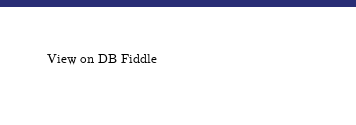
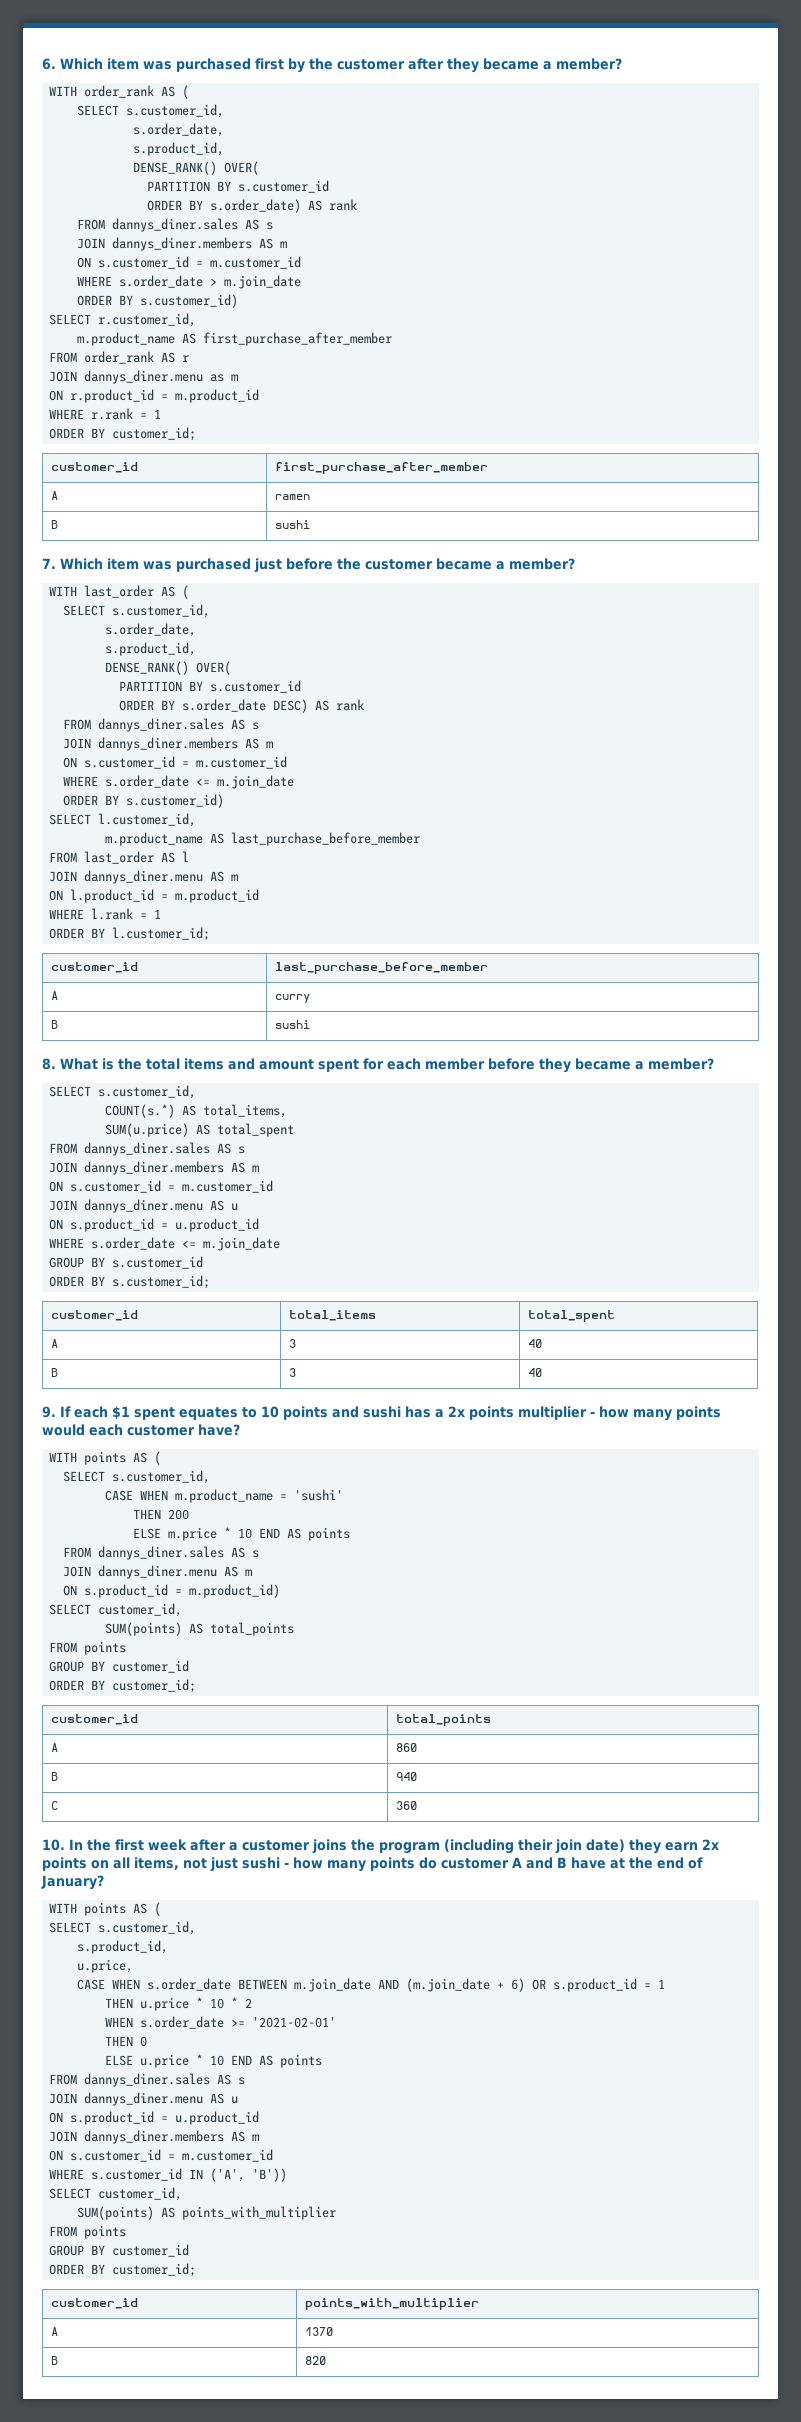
- View on DB Fiddle
+ 6. Which item was purchased first by the customer after they became a member?
+ WITH order_rank AS (
+ SELECT s.customer_id,
+ s.order_date,
+ s.product_id,
+ DENSE_RANK() OVER(
+ PARTITION BY s.customer_id
+ ORDER BY s.order_date) AS rank
+ FROM dannys_diner.sales AS s
+ JOIN dannys_diner.members AS m
+ ON s.customer_id = m.customer_id
+ WHERE s.order_date > m.join_date
+ ORDER BY s.customer_id)
+ SELECT r.customer_id,
+ m.product_name AS first_purchase_after_member
+ FROM order_rank AS r
+ JOIN dannys_diner.menu as m
+ ON r.product_id = m.product_id
+ WHERE r.rank = 1
+ ORDER BY customer_id;
+ customer_id | first_purchase_after_member
+ A | ramen
+ B | sushi
+ 7. Which item was purchased just before the customer became a member?
+ WITH last_order AS (
+ SELECT s.customer_id,
+ s.order_date,
+ s.product_id,
+ DENSE_RANK() OVER(
+ PARTITION BY s.customer_id
+ ORDER BY s.order_date DESC) AS rank
+ FROM dannys_diner.sales AS s
+ JOIN dannys_diner.members AS m
+ ON s.customer_id = m.customer_id
+ WHERE s.order_date <= m.join_date
+ ORDER BY s.customer_id)
+ SELECT l.customer_id,
+ m.product_name AS last_purchase_before_member
+ FROM last_order AS l
+ JOIN dannys_diner.menu AS m
+ ON l.product_id = m.product_id
+ WHERE l.rank = 1
+ ORDER BY l.customer_id;
+ customer_id | last_purchase_before_member
+ A | curry
+ B | sushi
+ 8. What is the total items and amount spent for each member before they became a member?
+ SELECT s.customer_id,
+ COUNT(s.*) AS total_items,
+ SUM(u.price) AS total_spent
+ FROM dannys_diner.sales AS s
+ JOIN dannys_diner.members AS m
+ ON s.customer_id = m.customer_id
+ JOIN dannys_diner.menu AS u
+ ON s.product_id = u.product_id
+ WHERE s.order_date <= m.join_date
+ GROUP BY s.customer_id
+ ORDER BY s.customer_id;
+ customer_id | total_items | total_spent
+ A | 3 | 40
+ B | 3 | 40
+ 9. If each $1 spent equates to 10 points and sushi has a 2x points multiplier - how many points would each customer have?
+ WITH points AS (
+ SELECT s.customer_id,
+ CASE WHEN m.product_name = 'sushi'
+ THEN 200
+ ELSE m.price * 10 END AS points
+ FROM dannys_diner.sales AS s
+ JOIN dannys_diner.menu AS m
+ ON s.product_id = m.product_id)
+ SELECT customer_id,
+ SUM(points) AS total_points
+ FROM points
+ GROUP BY customer_id
+ ORDER BY customer_id;
+ customer_id | total_points
+ A | 860
+ B | 940
+ C | 360
+ 10. In the first week after a customer joins the program (including their join date) they earn 2x points on all items, not just sushi - how many points do customer A and B have at the end of January?
+ WITH points AS (
+ SELECT s.customer_id,
+ s.product_id,
+ u.price,
+ CASE WHEN s.order_date BETWEEN m.join_date AND (m.join_date + 6) OR s.product_id = 1
+ THEN u.price * 10 * 2
+ WHEN s.order_date >= '2021-02-01'
+ THEN 0
+ ELSE u.price * 10 END AS points
+ FROM dannys_diner.sales AS s
+ JOIN dannys_diner.menu AS u
+ ON s.product_id = u.product_id
+ JOIN dannys_diner.members AS m
+ ON s.customer_id = m.customer_id
+ WHERE s.customer_id IN ('A', 'B'))
+ SELECT customer_id,
+ SUM(points) AS points_with_multiplier
+ FROM points
+ GROUP BY customer_id
+ ORDER BY customer_id;
+ customer_id | points_with_multiplier
+ A | 1370
+ B | 820

